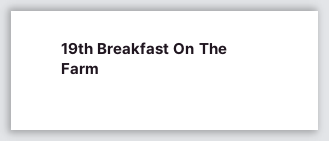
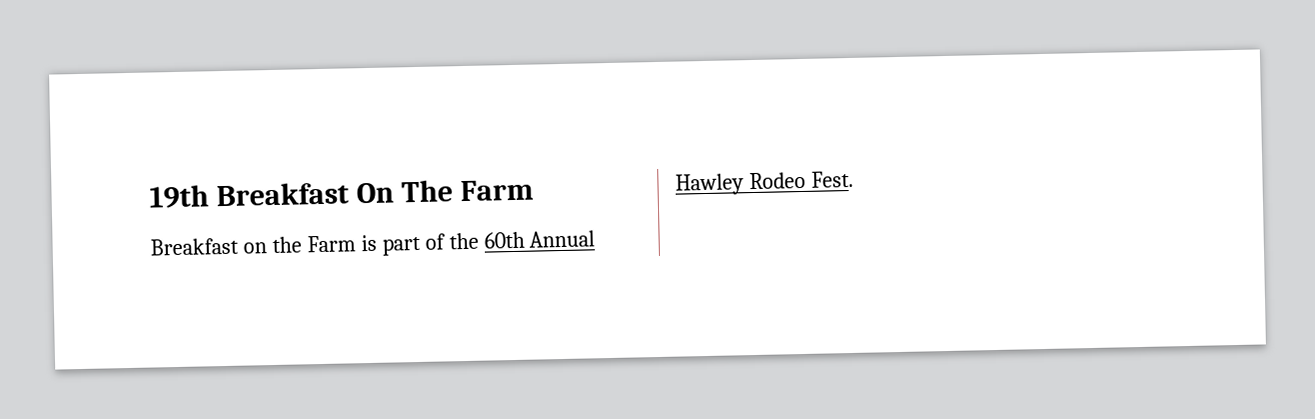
+ Breakfast on the Farm is part of the 60th Annual Hawley Rodeo Fest.

